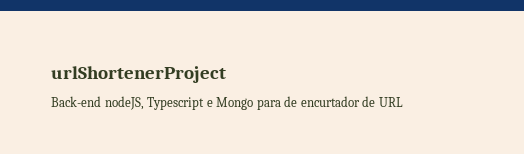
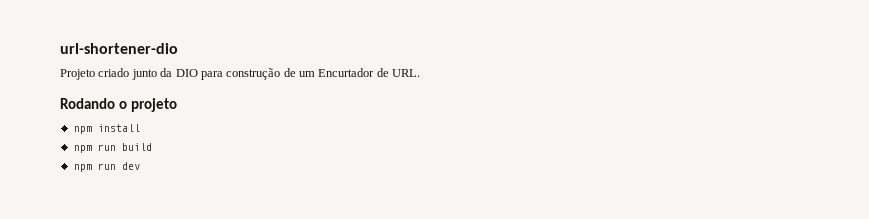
- urlShortenerProject
- Back-end nodeJS, Typescript e Mongo para de encurtador de URL
+ url-shortener-dio
+ Projeto criado junto da DIO para construção de um Encurtador de URL.
+ Rodando o projeto
+ npm install
+ npm run build
+ npm run dev

